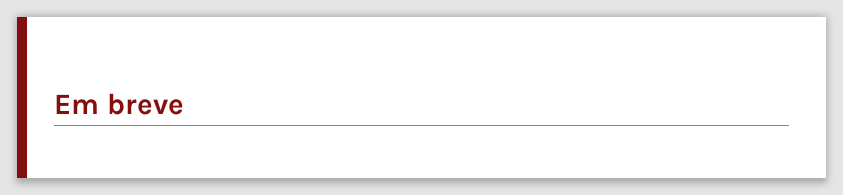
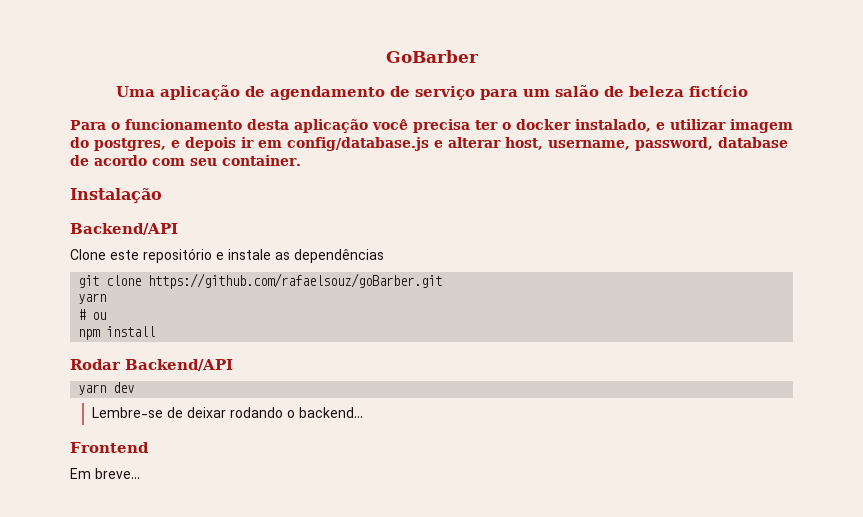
- Em breve
+ GoBarber
+ Uma aplicação de agendamento de serviço para um salão de beleza fictício
+ Para o funcionamento desta aplicação você precisa ter o docker instalado, e utilizar imagem do postgres, e depois ir em config/database.js e alterar host, username, password, database de acordo com seu container.
+ Instalação
+ Backend/API
+ Clone este repositório e instale as dependências
+ git clone https://github.com/rafaelsouz/goBarber.git
+ yarn
+ # ou
+ npm install
+ Rodar Backend/API
+ yarn dev
+ Lembre-se de deixar rodando o backend...
+ Frontend
+ Em breve...

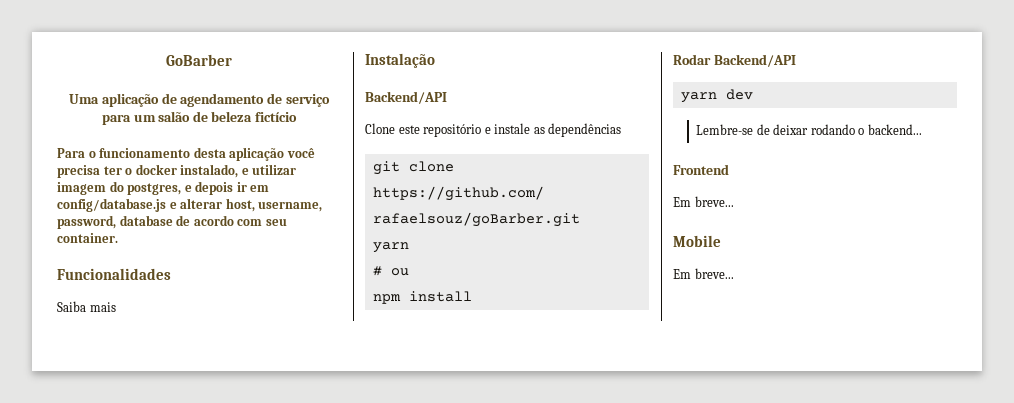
+ Funcionalidades
+ Saiba mais
+ Mobile
+ Em breve...

